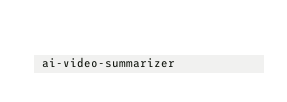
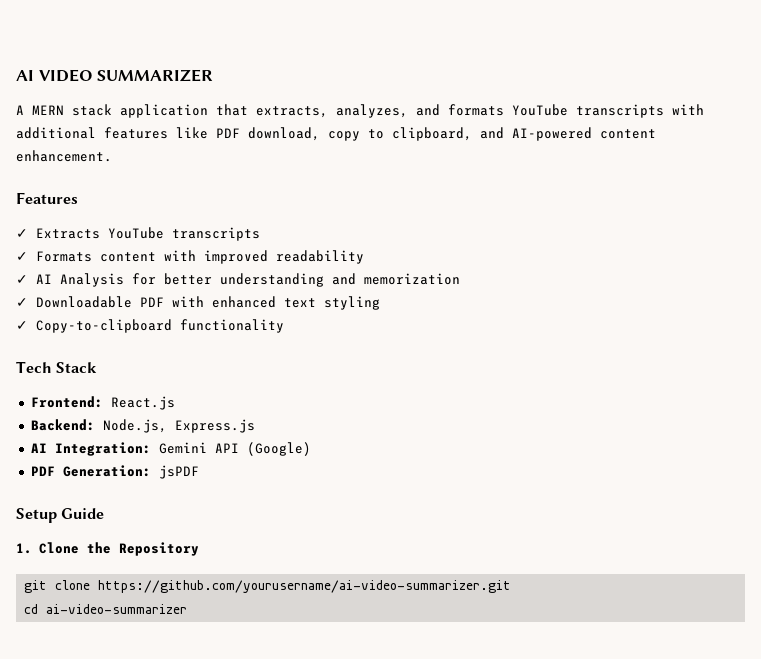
- ai-video-summarizer
+ AI VIDEO SUMMARIZER
+ A MERN stack application that extracts, analyzes, and formats YouTube transcripts with additional features like PDF download, copy to clipboard, and AI-powered content enhancement.
+ Features
+ ✓ Extracts YouTube transcripts
+ ✓ Formats content with improved readability
+ ✓ AI Analysis for better understanding and memorization
+ ✓ Downloadable PDF with enhanced text styling
+ ✓ Copy-to-clipboard functionality
+ Tech Stack
+ Frontend: React.js
+ Backend: Node.js, Express.js
+ AI Integration: Gemini API (Google)
+ PDF Generation: jsPDF
+ Setup Guide
+ 1. Clone the Repository
+ git clone https://github.com/yourusername/ai-video-summarizer.git
+ cd ai-video-summarizer

